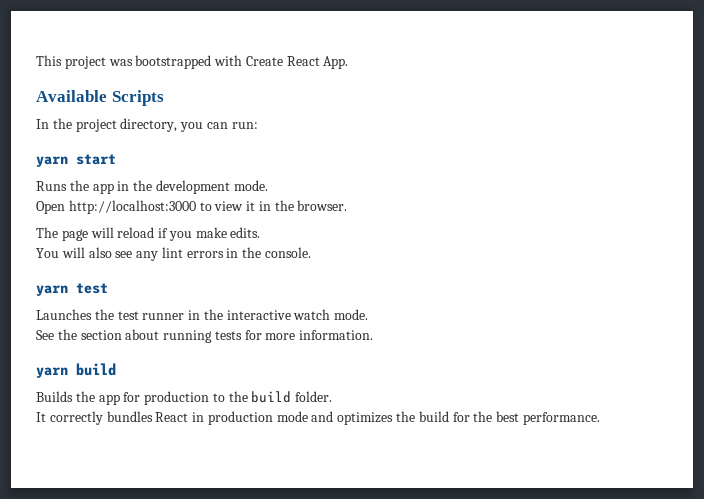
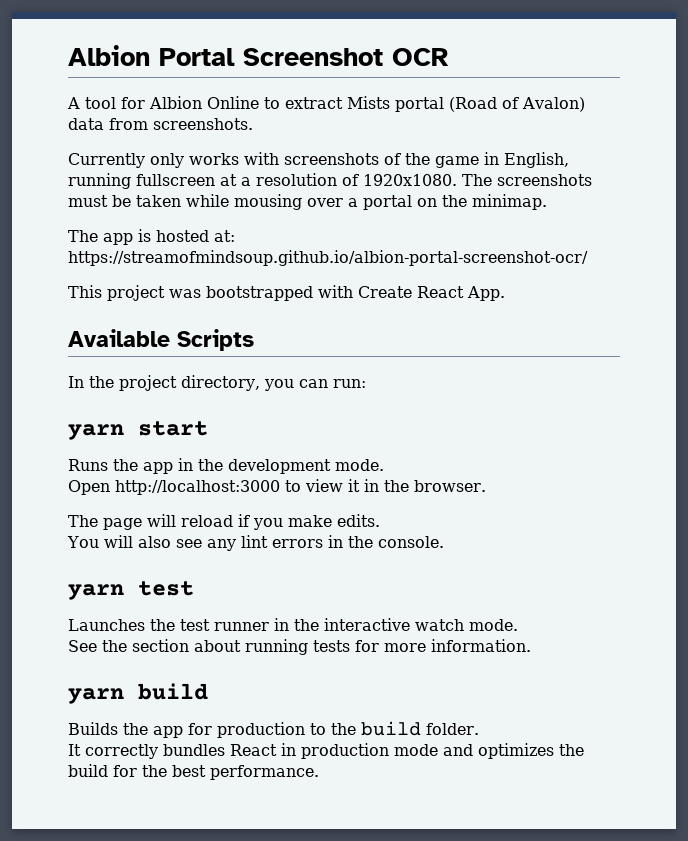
+ Albion Portal Screenshot OCR
+ A tool for Albion Online to extract Mists portal (Road of Avalon) data from screenshots.
+ Currently only works with screenshots of the game in English, running fullscreen at a resolution of 1920x1080. The screenshots must be taken while mousing over a portal on the minimap.
+ The app is hosted at: https://streamofmindsoup.github.io/albion-portal-screenshot-ocr/

